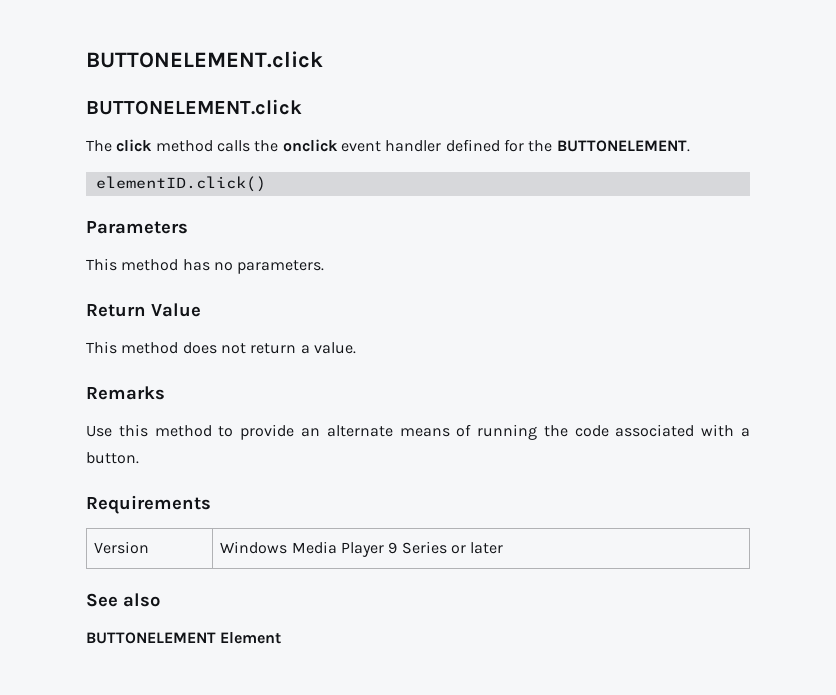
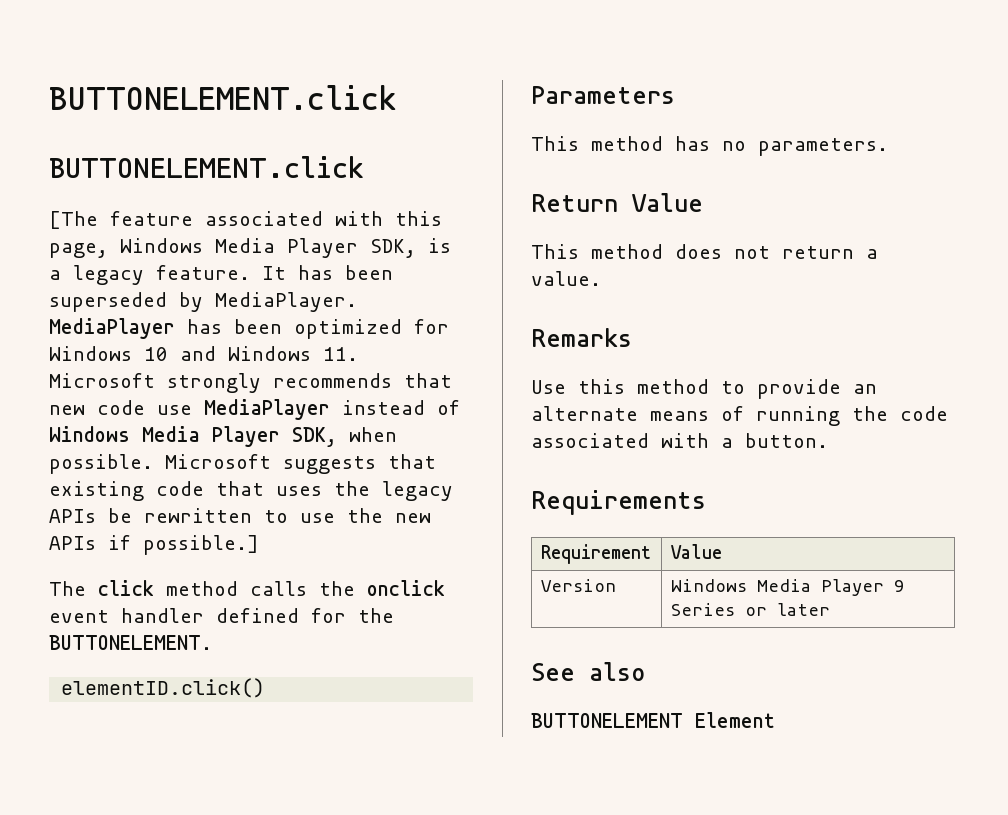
+ [The feature associated with this page, Windows Media Player SDK, is a legacy feature. It has been superseded by MediaPlayer. MediaPlayer has been optimized for Windows 10 and Windows 11. Microsoft strongly recommends that new code use MediaPlayer instead of Windows Media Player SDK, when possible. Microsoft suggests that existing code that uses the legacy APIs be rewritten to use the new APIs if possible.]
+ Requirement | Value

